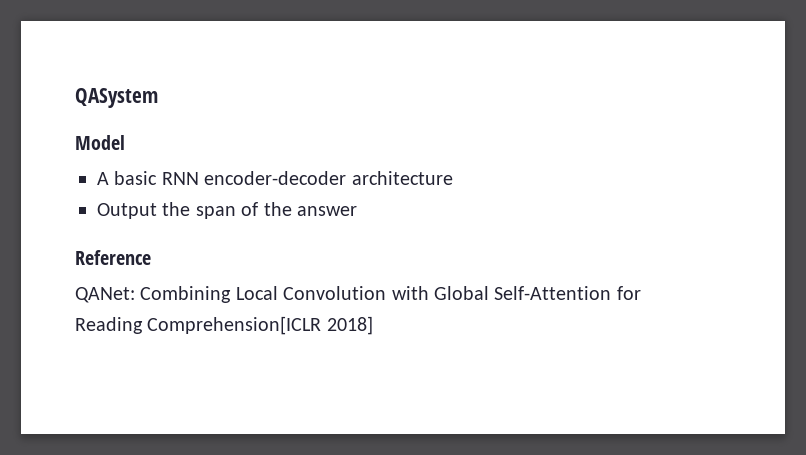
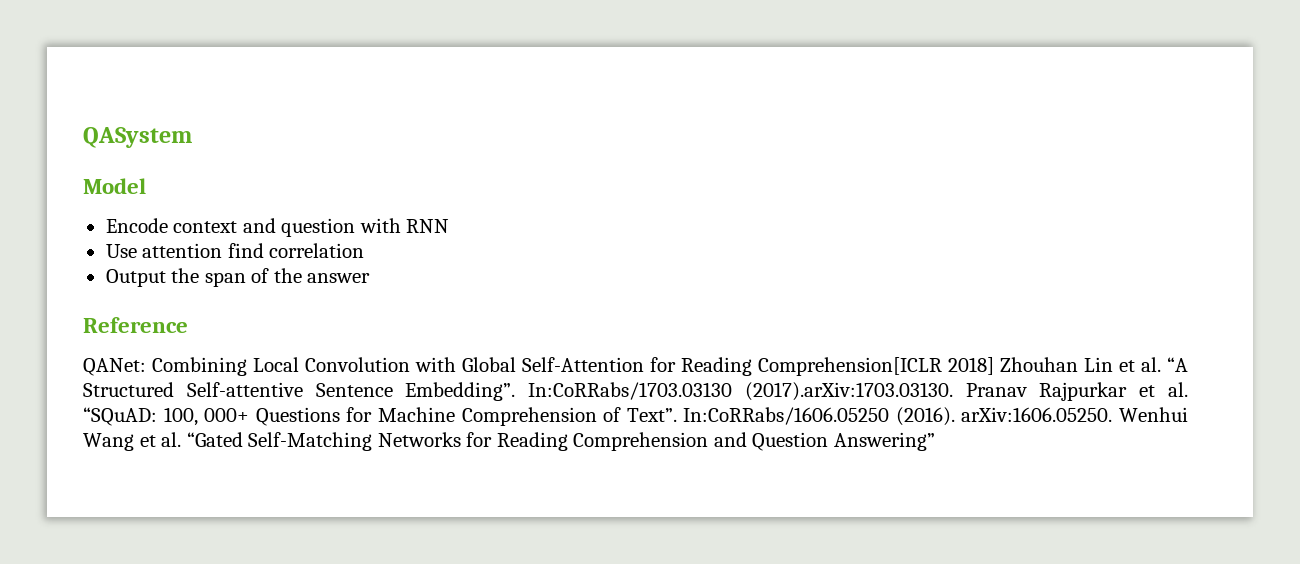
- A basic RNN encoder-decoder architecture
+ Encode context and question with RNN
+ Use attention find correlation
- QANet: Combining Local Convolution with Global Self-Attention for Reading Comprehension[ICLR 2018]
+ QANet: Combining Local Convolution with Global Self-Attention for Reading Comprehension[ICLR 2018] Zhouhan Lin et al. “A Structured Self-attentive Sentence Embedding”. In:CoRRabs/1703.03130 (2017).arXiv:1703.03130. Pranav Rajpurkar et al. “SQuAD: 100, 000+ Questions for Machine Comprehension of Text”. In:CoRRabs/1606.05250 (2016). arXiv:1606.05250. Wenhui Wang et al. “Gated Self-Matching Networks for Reading Comprehension and Question Answering”

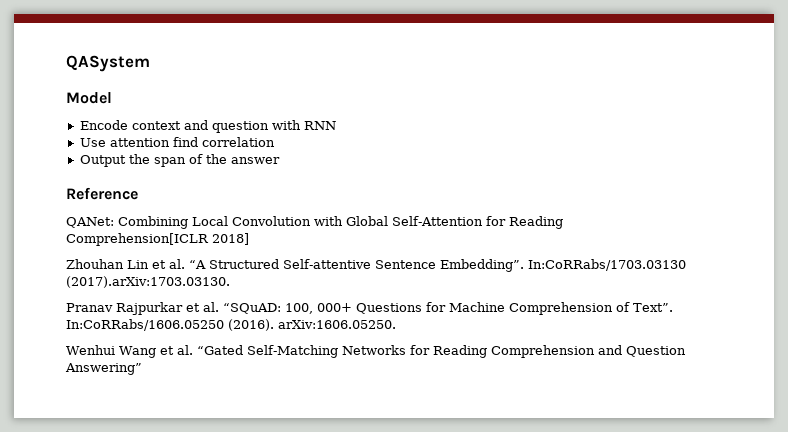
- QANet: Combining Local Convolution with Global Self-Attention for Reading Comprehension[ICLR 2018] Zhouhan Lin et al. “A Structured Self-attentive Sentence Embedding”.
+ QANet: Combining Local Convolution with Global Self-Attention for Reading Comprehension[ICLR 2018]
+ Zhouhan Lin et al. “A Structured Self-attentive Sentence Embedding”.
- In:CoRRabs/1703.03130 (2017).arXiv:1703.03130. Pranav Rajpurkar et al. “SQuAD: 100, 000+ Questions for Machine Comprehension of Text”.
+ In:CoRRabs/1703.03130 (2017).arXiv:1703.03130.
+ Pranav Rajpurkar et al. “SQuAD: 100, 000+ Questions for Machine Comprehension of Text”.
- In:CoRRabs/1606.05250 (2016). arXiv:1606.05250. Wenhui Wang et al. “Gated Self-Matching Networks for Reading Comprehension and Question Answering”
+ In:CoRRabs/1606.05250 (2016). arXiv:1606.05250.
+ Wenhui Wang et al. “Gated Self-Matching Networks for Reading Comprehension and Question Answering”

